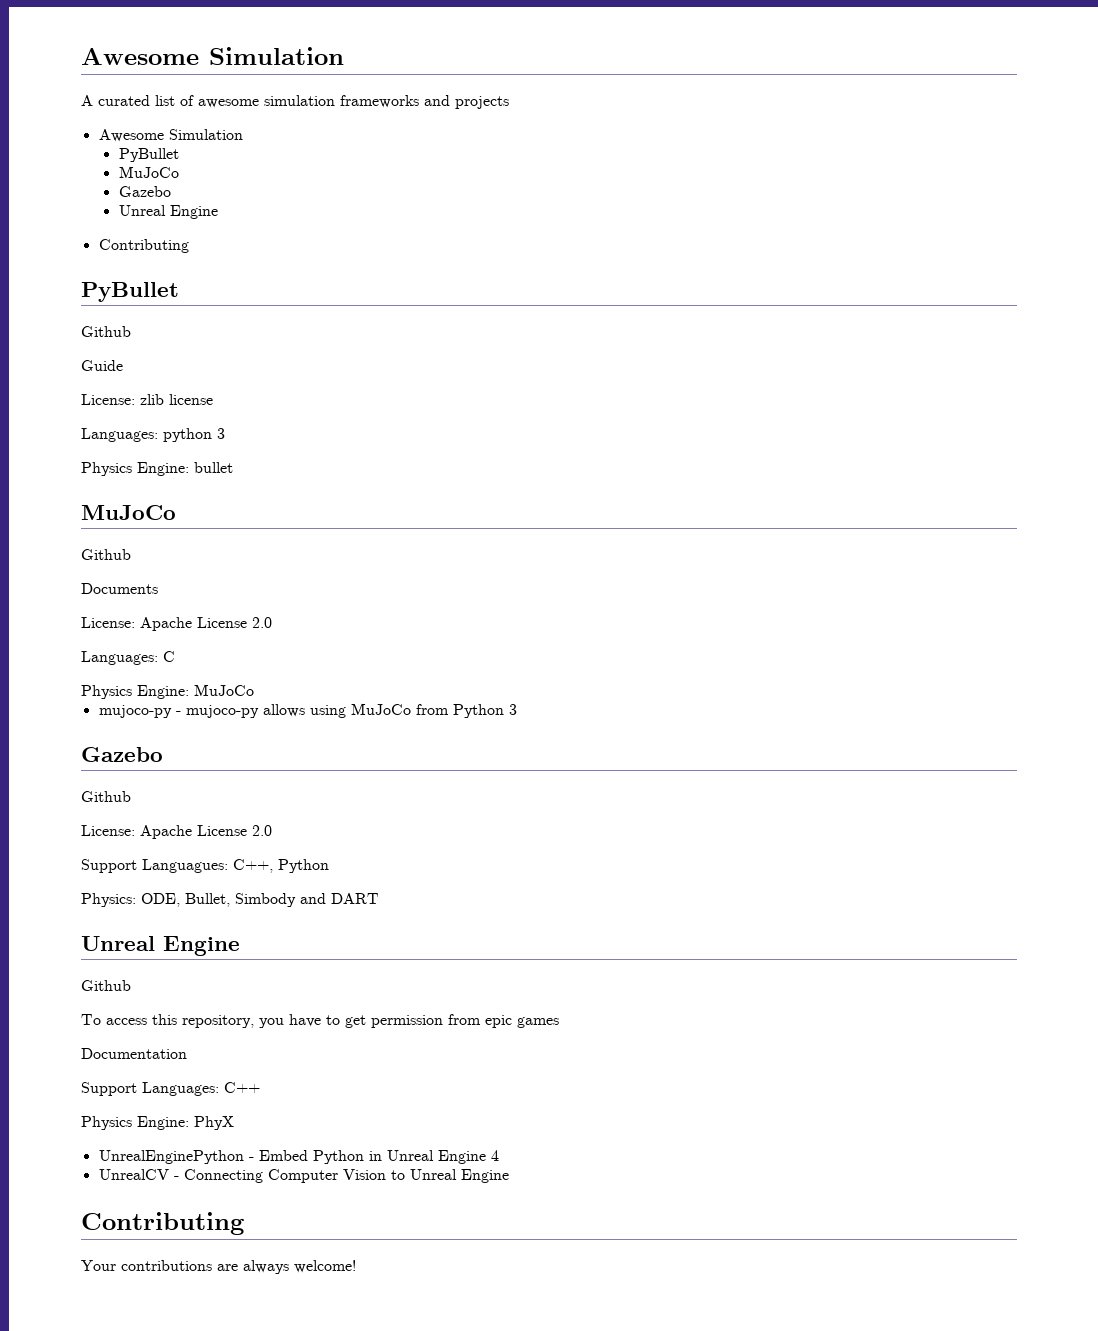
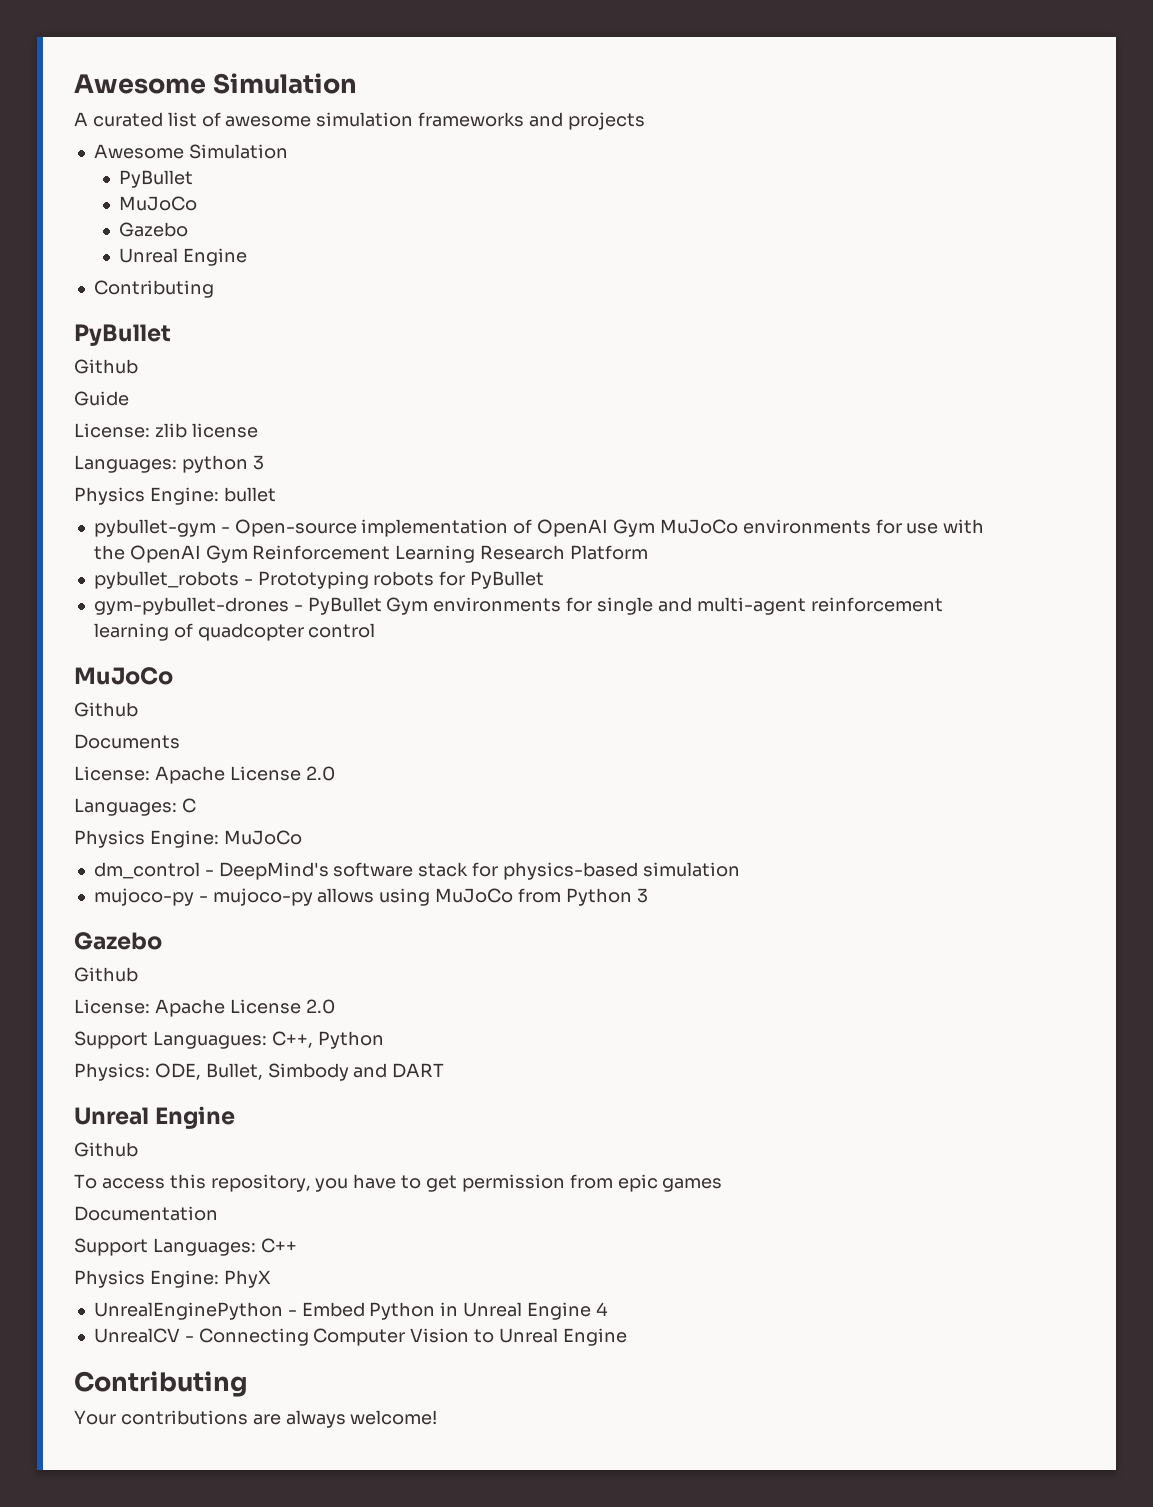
+ pybullet-gym - Open-source implementation of OpenAI Gym MuJoCo environments for use with the OpenAI Gym Reinforcement Learning Research Platform
+ pybullet_robots - Prototyping robots for PyBullet
+ gym-pybullet-drones - PyBullet Gym environments for single and multi-agent reinforcement learning of quadcopter control
+ dm_control - DeepMind's software stack for physics-based simulation

